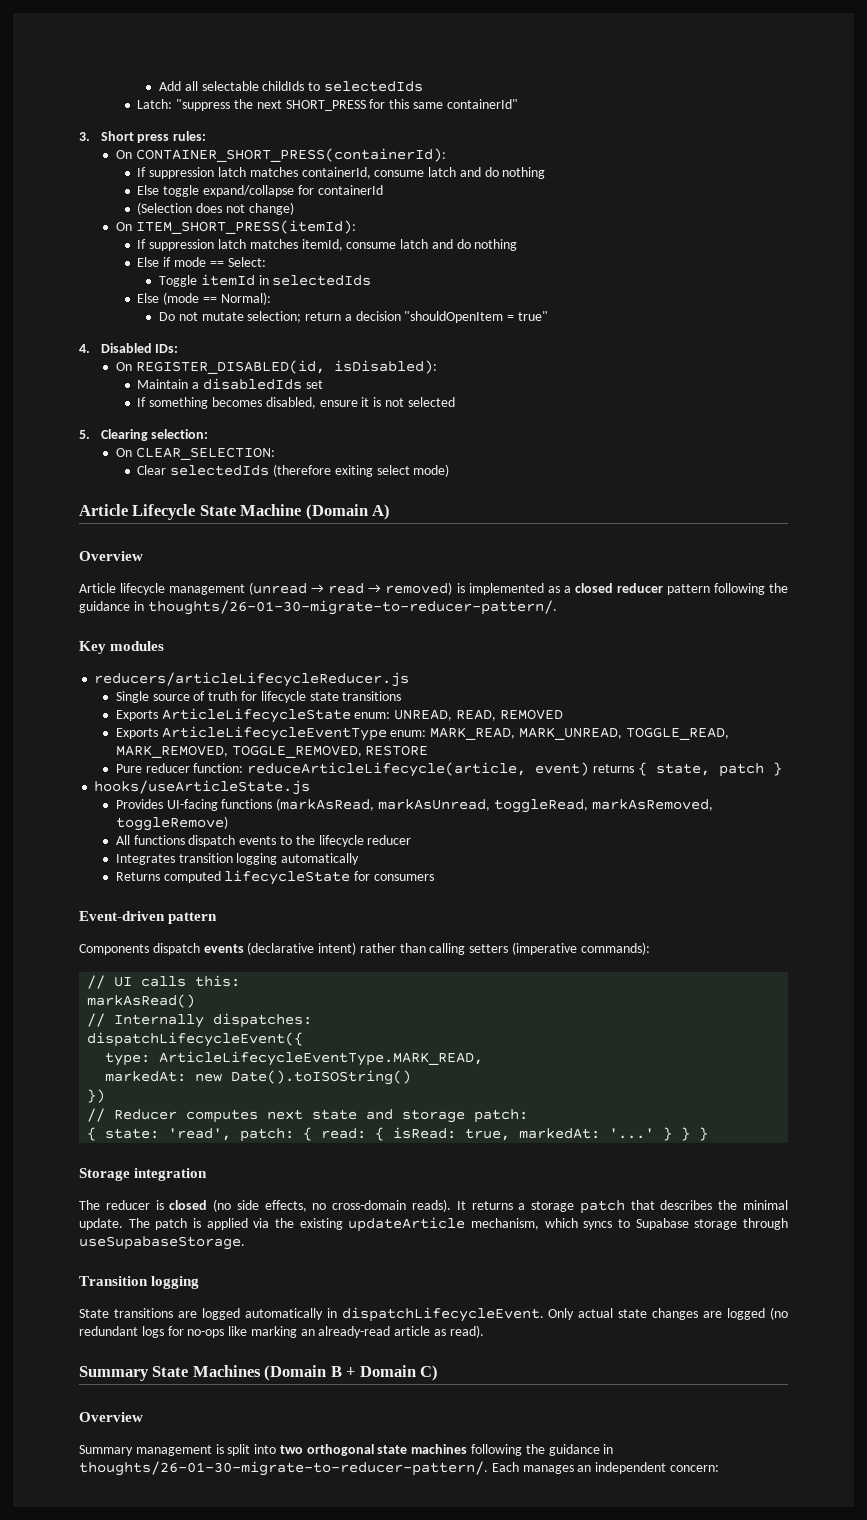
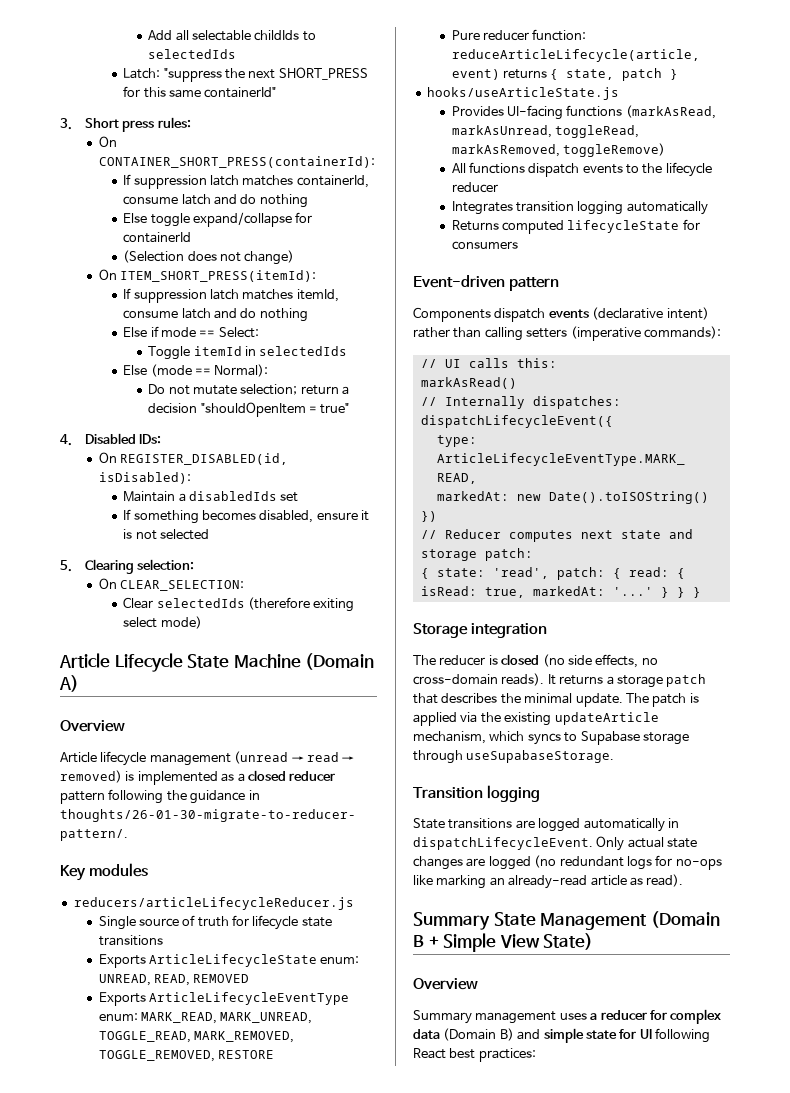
- Summary State Machines (Domain B + Domain C)
+ Summary State Management (Domain B + Simple View State)
- Summary management is split into two orthogonal state machines following the guidance in thoughts/26-01-30-migrate-to-reducer-pattern/. Each manages an independent concern:
+ Summary management uses a reducer for complex data (Domain B) and simple state for UI following React best practices:

